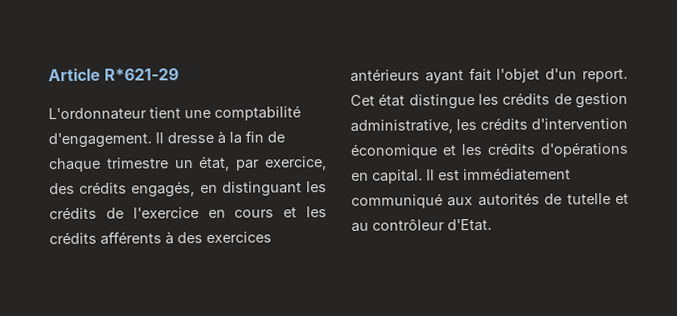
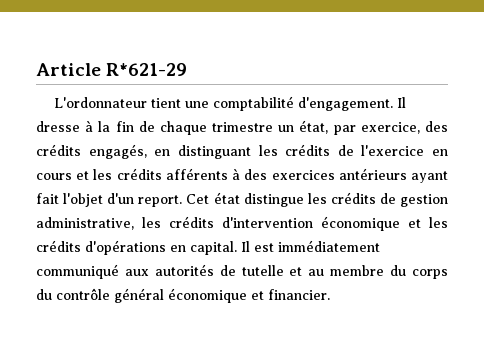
- Il est immédiatement communiqué aux autorités de tutelle et au contrôleur d'Etat.
+ Il est immédiatement communiqué aux autorités de tutelle et au membre du corps du contrôle général économique et financier.

